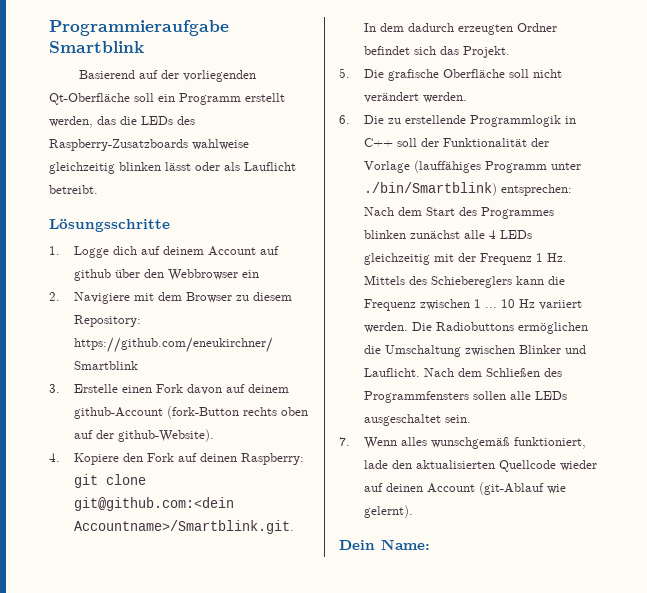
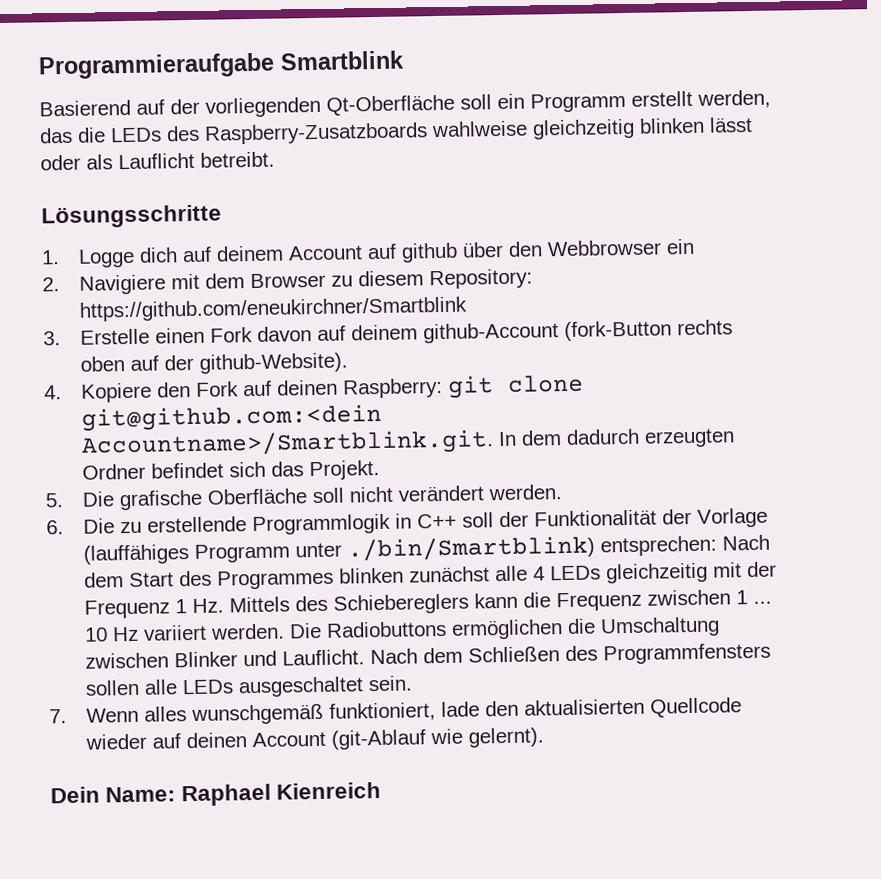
- Dein Name:
+ Dein Name: Raphael Kienreich

